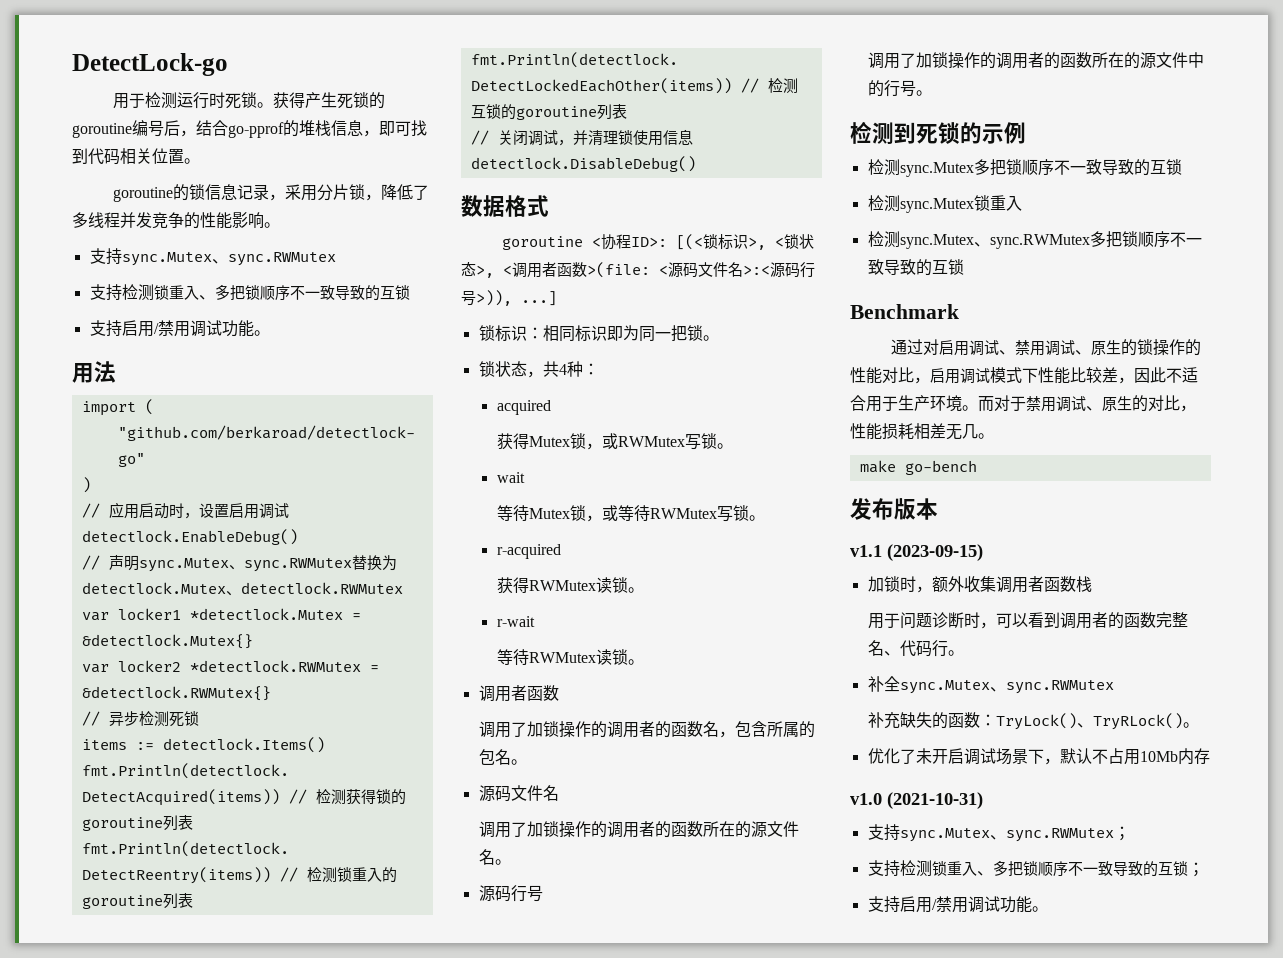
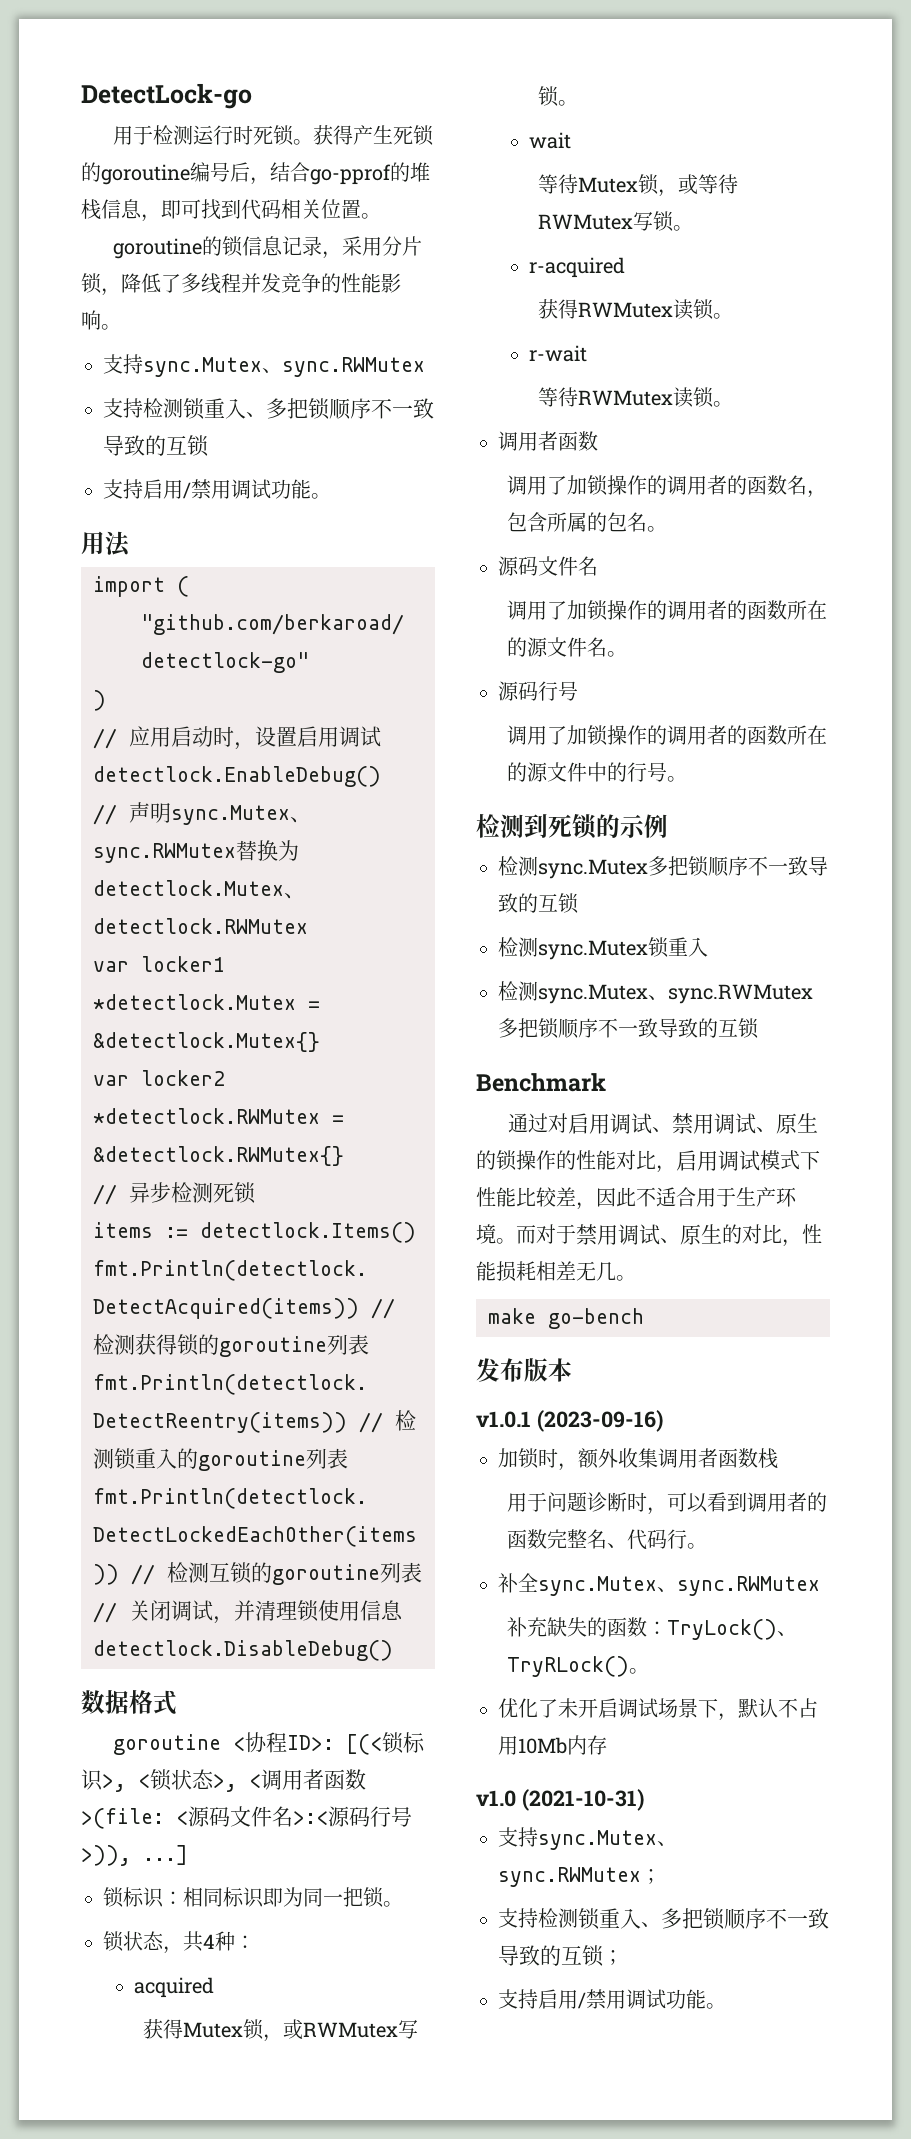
- v1.1 (2023-09-15)
+ v1.0.1 (2023-09-16)

